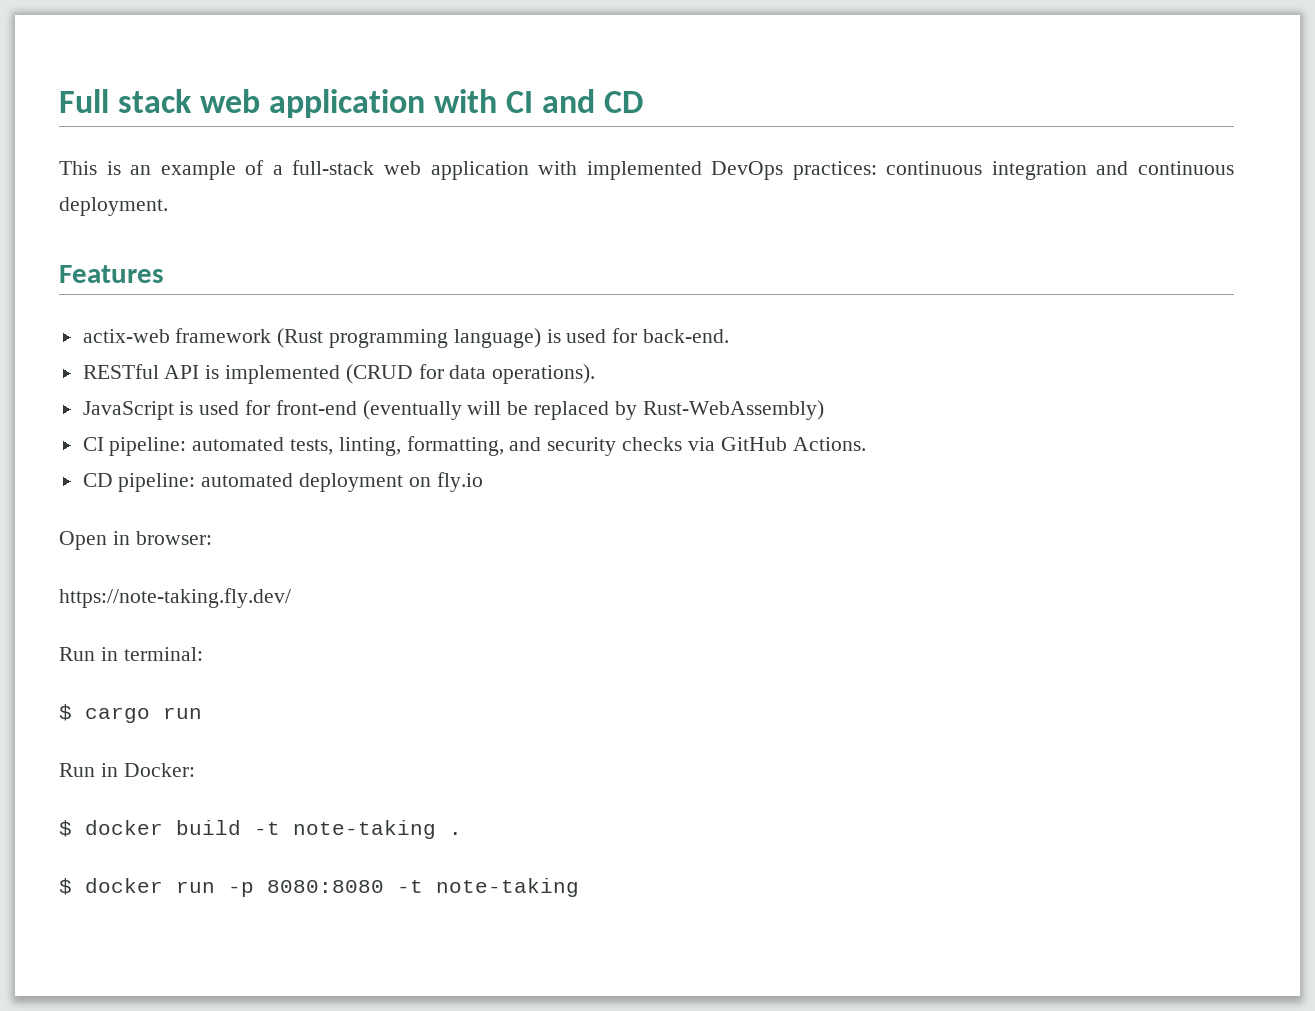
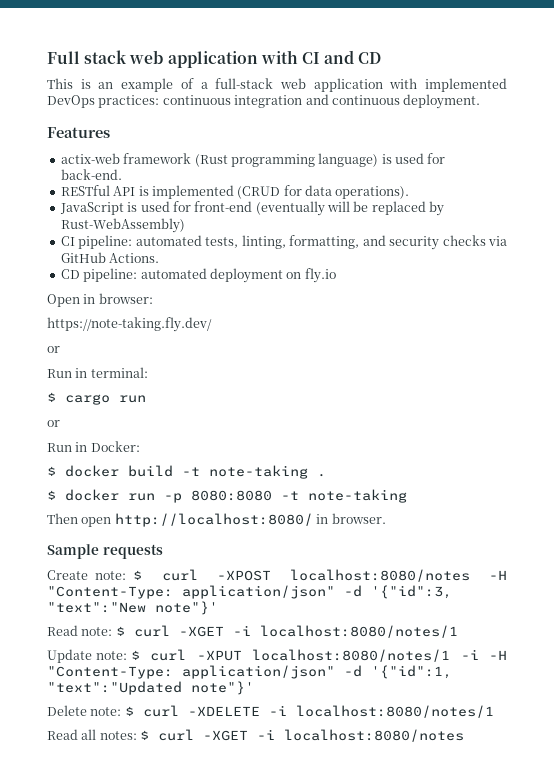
  https://note-taking.fly.dev/
+ or
  $ cargo run
+ or
+ Then open http://localhost:8080/ in browser.
+ Sample requests
+ Create note: $ curl -XPOST localhost:8080/notes -H "Content-Type: application/json" -d '{"id":3, "text":"New note"}'
+ Read note: $ curl -XGET -i localhost:8080/notes/1
+ Update note: $ curl -XPUT localhost:8080/notes/1 -i -H "Content-Type: application/json" -d '{"id":1, "text":"Updated note"}'
+ Delete note: $ curl -XDELETE -i localhost:8080/notes/1
+ Read all notes: $ curl -XGET -i localhost:8080/notes

